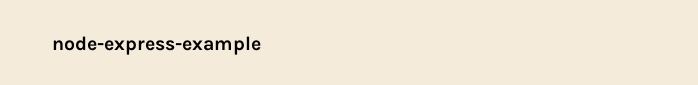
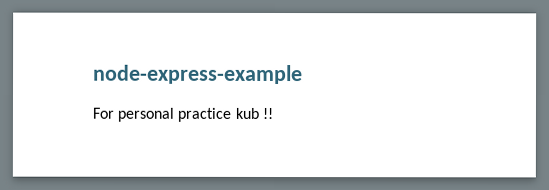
+ For personal practice kub !!

